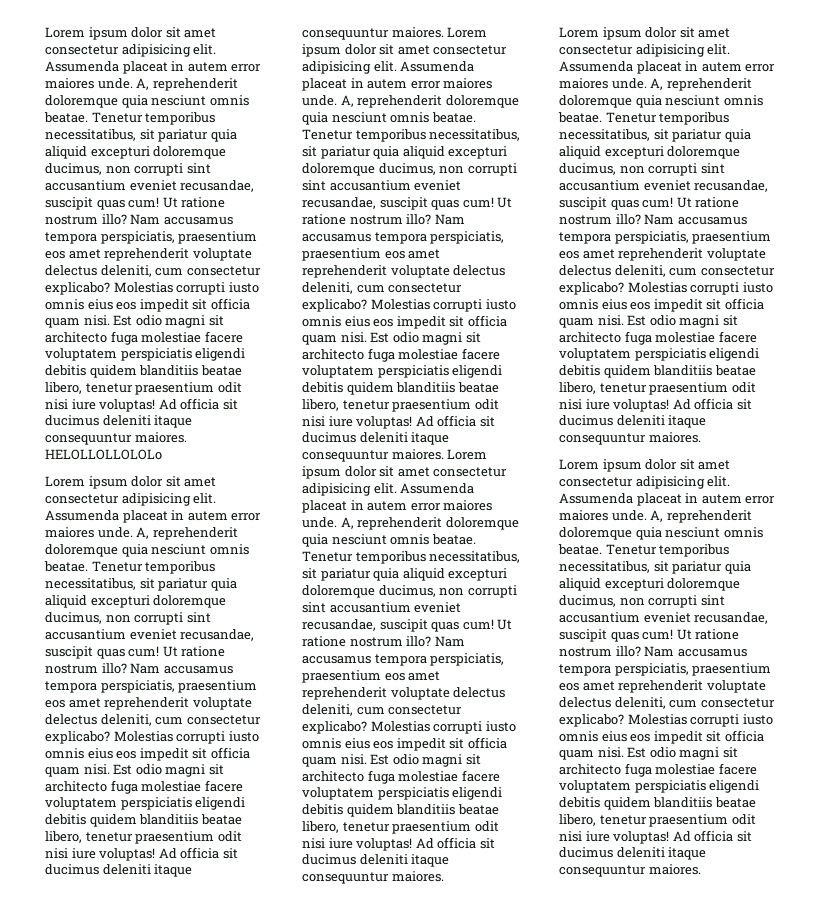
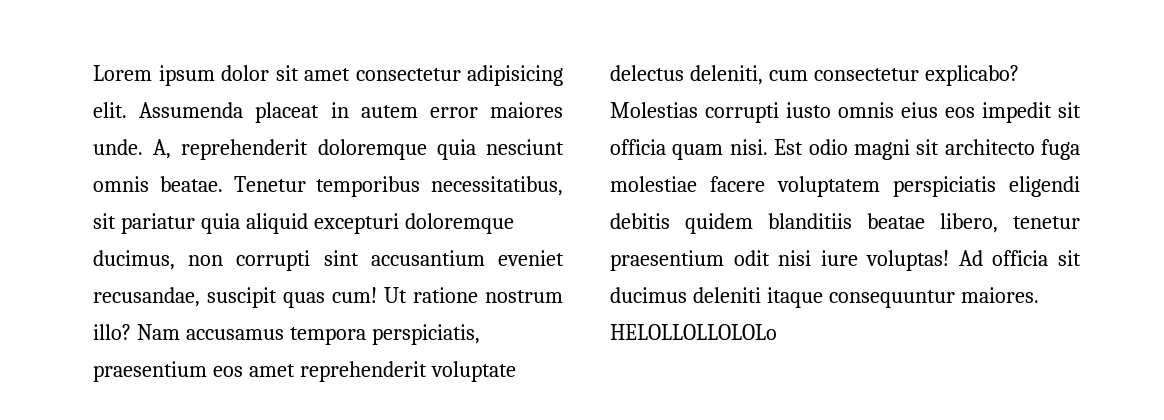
- Lorem ipsum dolor sit amet consectetur adipisicing elit. Assumenda placeat in autem error maiores unde. A, reprehenderit doloremque quia nesciunt omnis beatae. Tenetur temporibus necessitatibus, sit pariatur quia aliquid excepturi doloremque ducimus, non corrupti sint accusantium eveniet recusandae, suscipit quas cum! Ut ratione nostrum illo? Nam accusamus tempora perspiciatis, praesentium eos amet reprehenderit voluptate delectus deleniti, cum consectetur explicabo? Molestias corrupti iusto omnis eius eos impedit sit officia quam nisi. Est odio magni sit architecto fuga molestiae facere voluptatem perspiciatis eligendi debitis quidem blanditiis beatae libero, tenetur praesentium odit nisi iure voluptas! Ad officia sit ducimus deleniti itaque consequuntur maiores. Lorem ipsum dolor sit amet consectetur adipisicing elit. Assumenda placeat in autem error maiores unde. A, reprehenderit doloremque quia nesciunt omnis beatae. Tenetur temporibus necessitatibus, sit pariatur quia aliquid excepturi doloremque ducimus, non corrupti sint accusantium eveniet recusandae, suscipit quas cum! Ut ratione nostrum illo? Nam accusamus tempora perspiciatis, praesentium eos amet reprehenderit voluptate delectus deleniti, cum consectetur explicabo? Molestias corrupti iusto omnis eius eos impedit sit officia quam nisi. Est odio magni sit architecto fuga molestiae facere voluptatem perspiciatis eligendi debitis quidem blanditiis beatae libero, tenetur praesentium odit nisi iure voluptas! Ad officia sit ducimus deleniti itaque consequuntur maiores. Lorem ipsum dolor sit amet consectetur adipisicing elit. Assumenda placeat in autem error maiores unde. A, reprehenderit doloremque quia nesciunt omnis beatae. Tenetur temporibus necessitatibus, sit pariatur quia aliquid excepturi doloremque ducimus, non corrupti sint accusantium eveniet recusandae, suscipit quas cum! Ut ratione nostrum illo? Nam accusamus tempora perspiciatis, praesentium eos amet reprehenderit voluptate delectus deleniti, cum consectetur explicabo? Molestias corrupti iusto omnis eius eos impedit sit officia quam nisi. Est odio magni sit architecto fuga molestiae facere voluptatem perspiciatis eligendi debitis quidem blanditiis beatae libero, tenetur praesentium odit nisi iure voluptas! Ad officia sit ducimus deleniti itaque consequuntur maiores.
- Lorem ipsum dolor sit amet consectetur adipisicing elit. Assumenda placeat in autem error maiores unde. A, reprehenderit doloremque quia nesciunt omnis beatae. Tenetur temporibus necessitatibus, sit pariatur quia aliquid excepturi doloremque ducimus, non corrupti sint accusantium eveniet recusandae, suscipit quas cum! Ut ratione nostrum illo? Nam accusamus tempora perspiciatis, praesentium eos amet reprehenderit voluptate delectus deleniti, cum consectetur explicabo? Molestias corrupti iusto omnis eius eos impedit sit officia quam nisi. Est odio magni sit architecto fuga molestiae facere voluptatem perspiciatis eligendi debitis quidem blanditiis beatae libero, tenetur praesentium odit nisi iure voluptas! Ad officia sit ducimus deleniti itaque consequuntur maiores.
- Lorem ipsum dolor sit amet consectetur adipisicing elit. Assumenda placeat in autem error maiores unde. A, reprehenderit doloremque quia nesciunt omnis beatae. Tenetur temporibus necessitatibus, sit pariatur quia aliquid excepturi doloremque ducimus, non corrupti sint accusantium eveniet recusandae, suscipit quas cum! Ut ratione nostrum illo? Nam accusamus tempora perspiciatis, praesentium eos amet reprehenderit voluptate delectus deleniti, cum consectetur explicabo? Molestias corrupti iusto omnis eius eos impedit sit officia quam nisi. Est odio magni sit architecto fuga molestiae facere voluptatem perspiciatis eligendi debitis quidem blanditiis beatae libero, tenetur praesentium odit nisi iure voluptas! Ad officia sit ducimus deleniti itaque consequuntur maiores.

